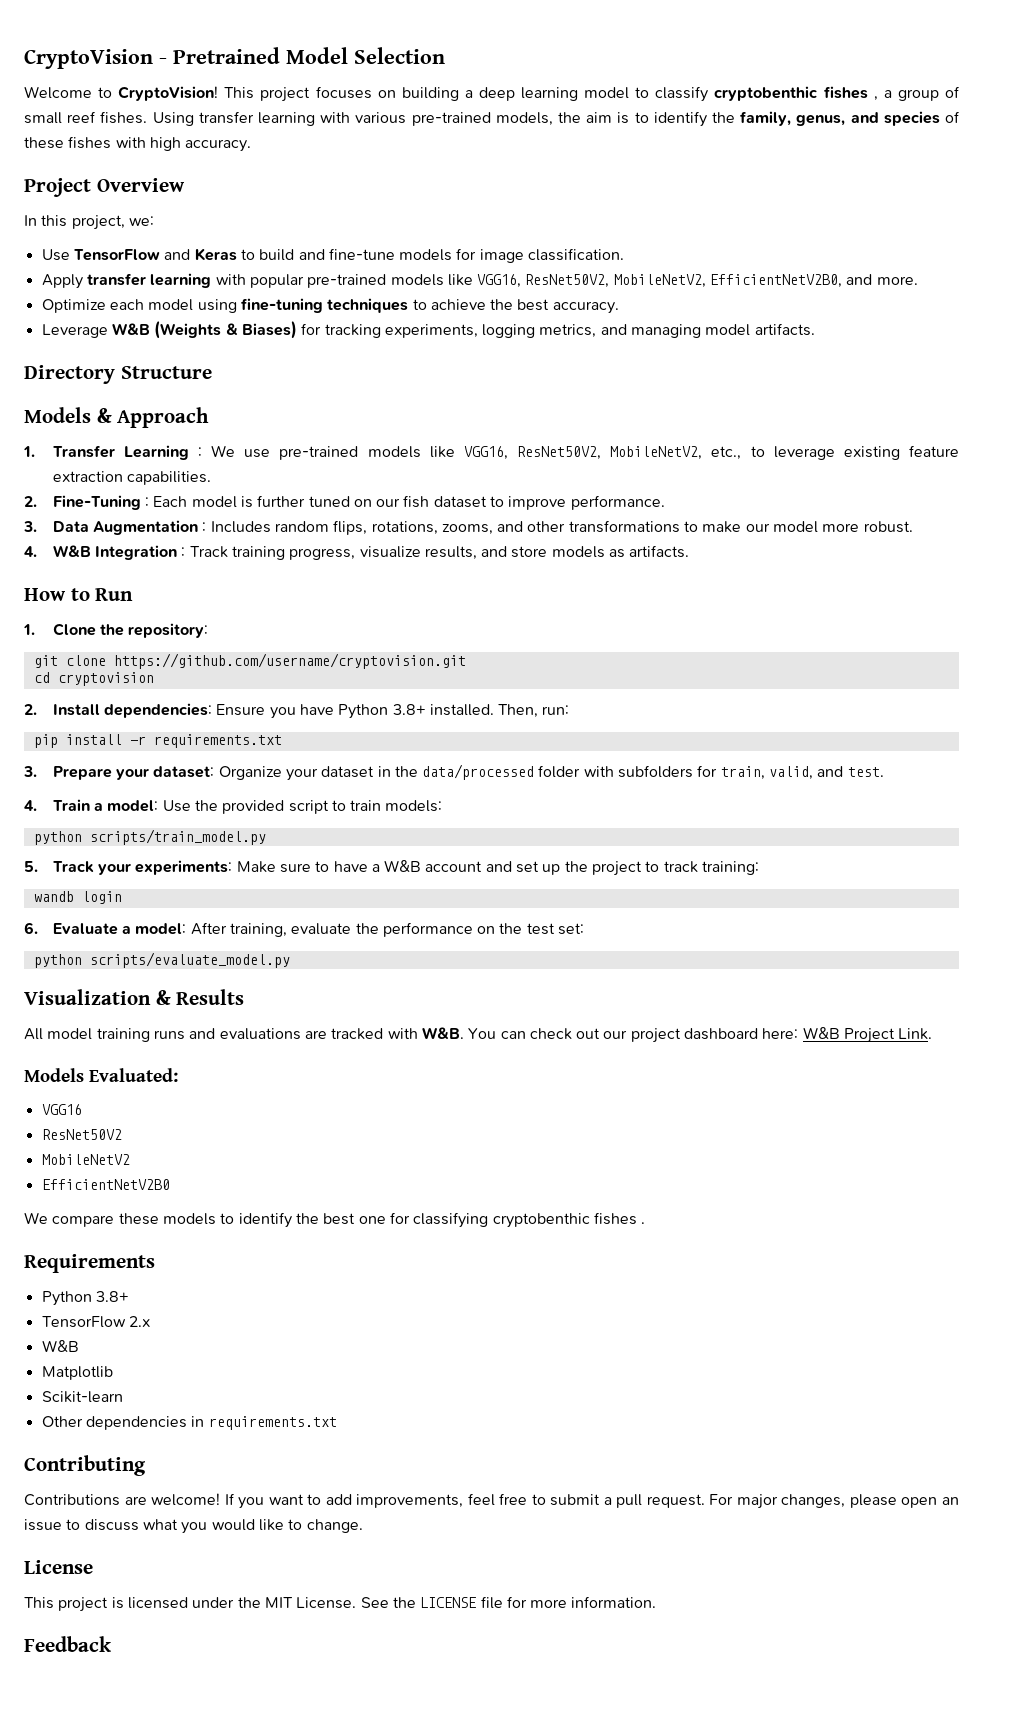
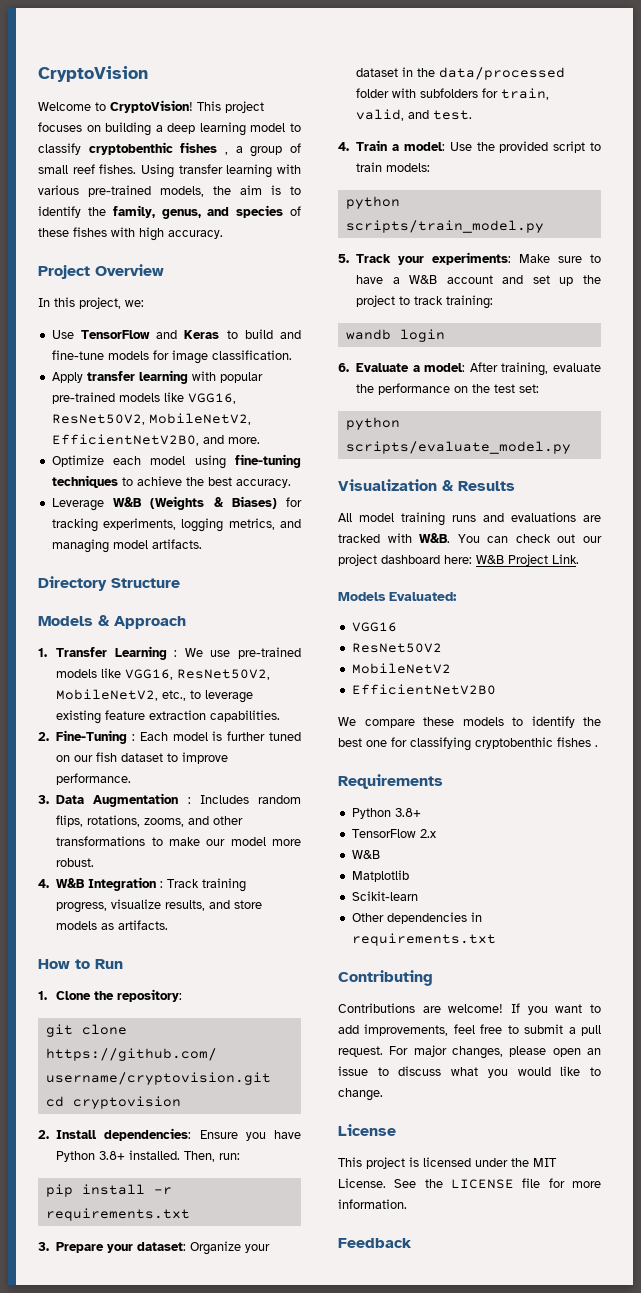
- CryptoVision - Pretrained Model Selection
+ CryptoVision

